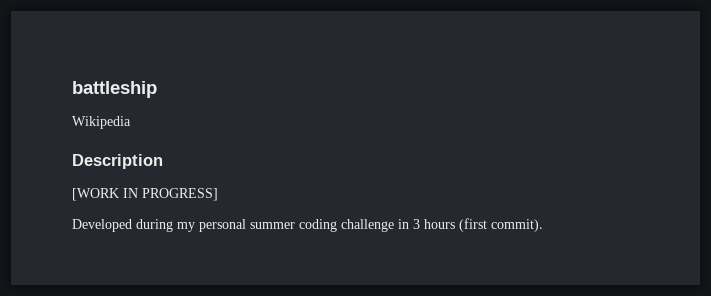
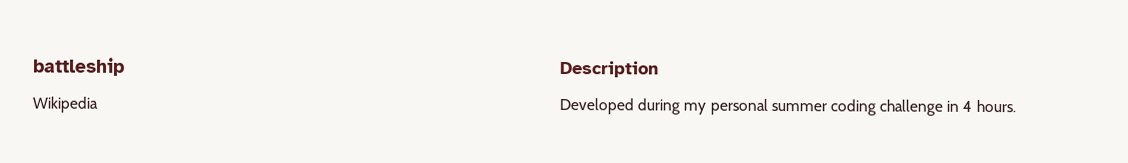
- [WORK IN PROGRESS]
- Developed during my personal summer coding challenge in 3 hours (first commit).
+ Developed during my personal summer coding challenge in 4 hours.

